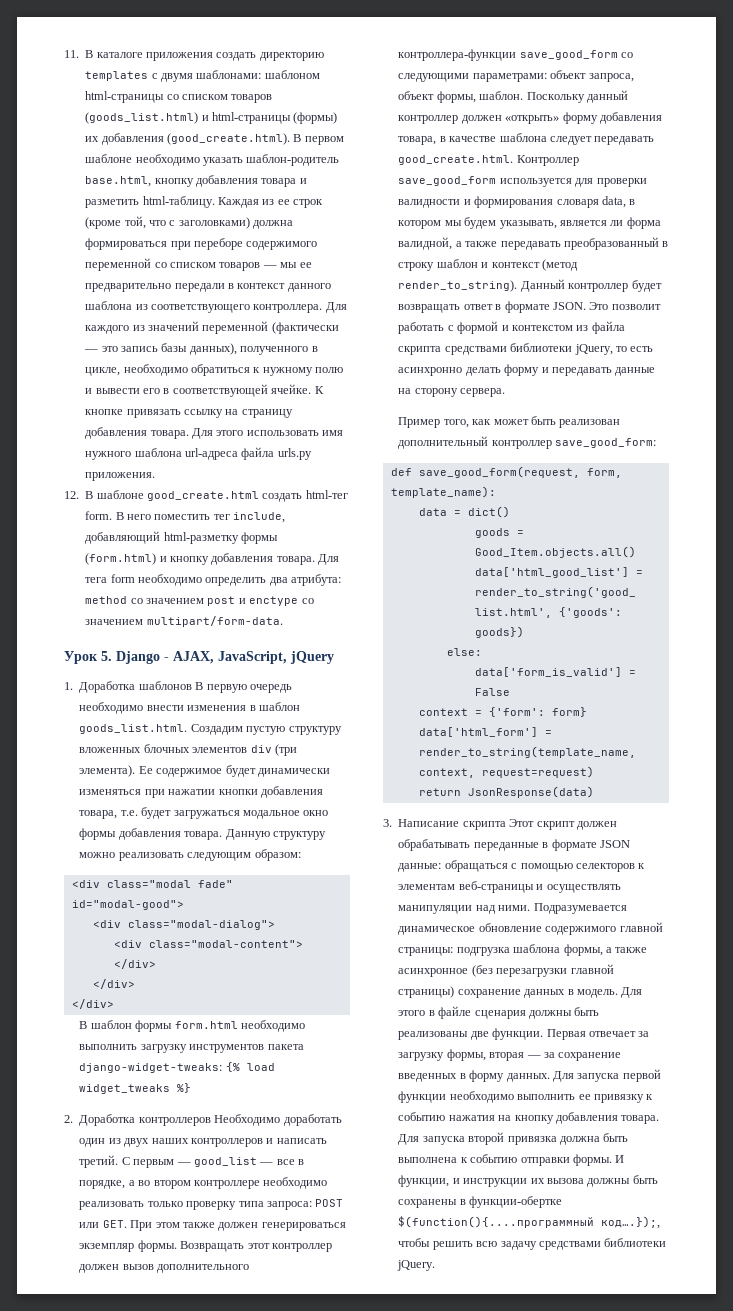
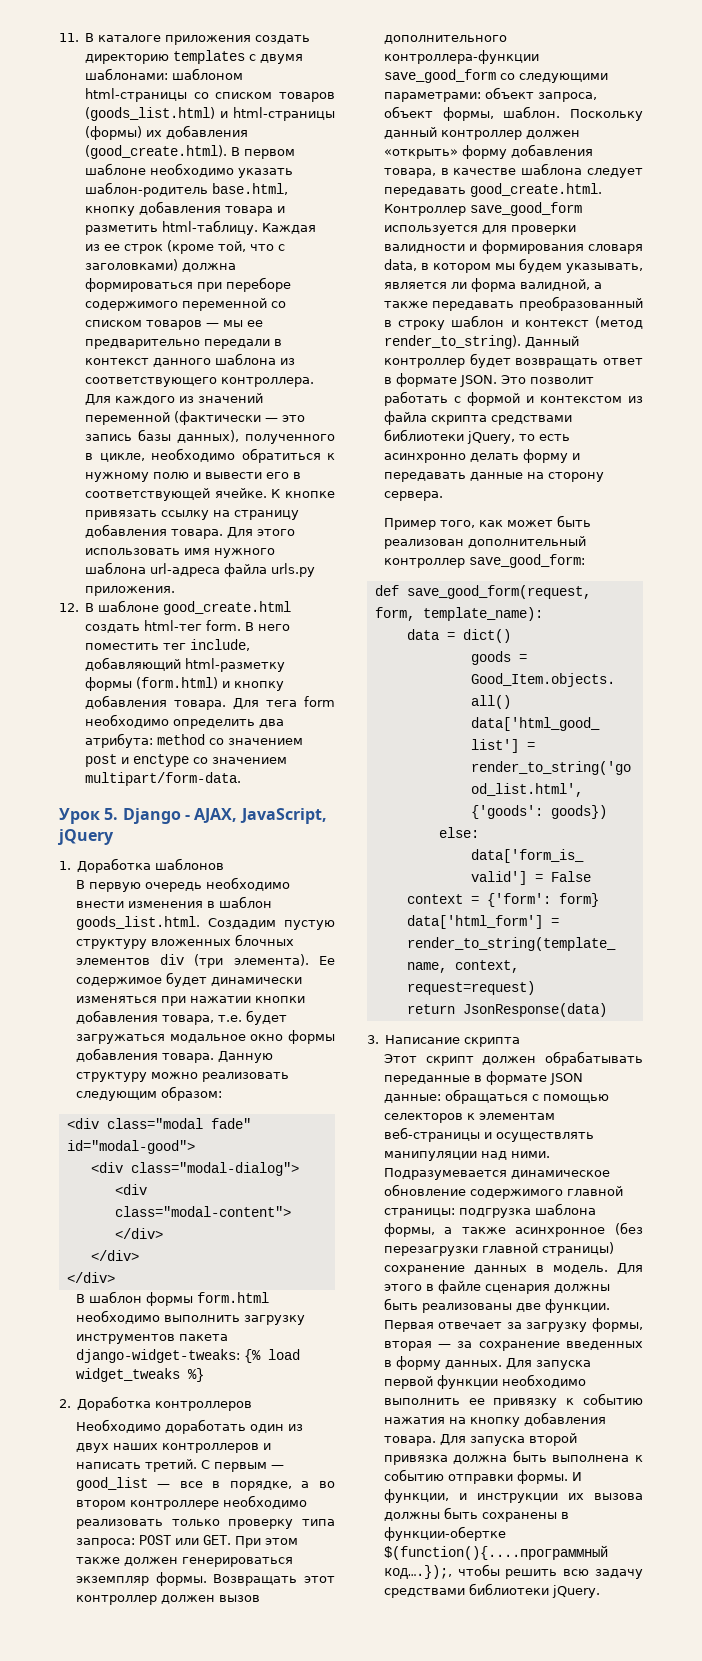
- 1. Доработка шаблонов В первую очередь необходимо внести изменения в шаблон goods_list.html. Создадим пустую структуру вложенных блочных элементов div (три элемента).
+ 1. Доработка шаблонов
+ В первую очередь необходимо внести изменения в шаблон goods_list.html. Создадим пустую структуру вложенных блочных элементов div (три элемента).
- 2. Доработка контроллеров Необходимо доработать один из двух наших контроллеров и написать третий.
+ 2. Доработка контроллеров
+ Необходимо доработать один из двух наших контроллеров и написать третий.
- 3. Написание скрипта Этот скрипт должен обрабатывать переданные в формате JSON данные: обращаться с помощью селекторов к элементам веб-страницы и осуществлять манипуляции над ними.
+ 3. Написание скрипта
+ Этот скрипт должен обрабатывать переданные в формате JSON данные: обращаться с помощью селекторов к элементам веб-страницы и осуществлять манипуляции над ними.

